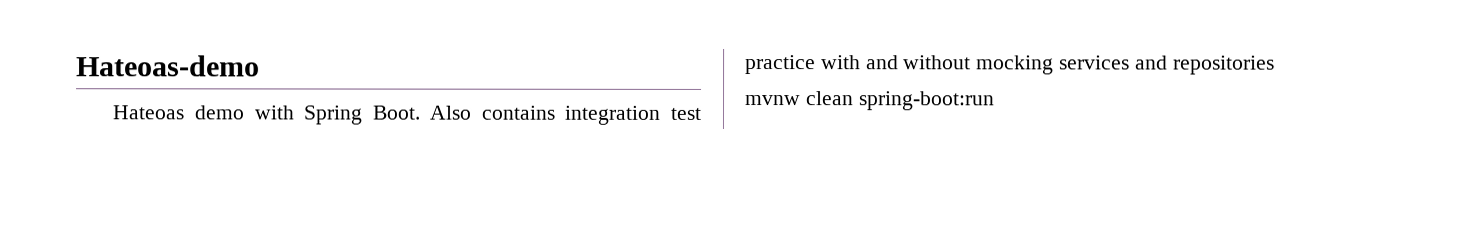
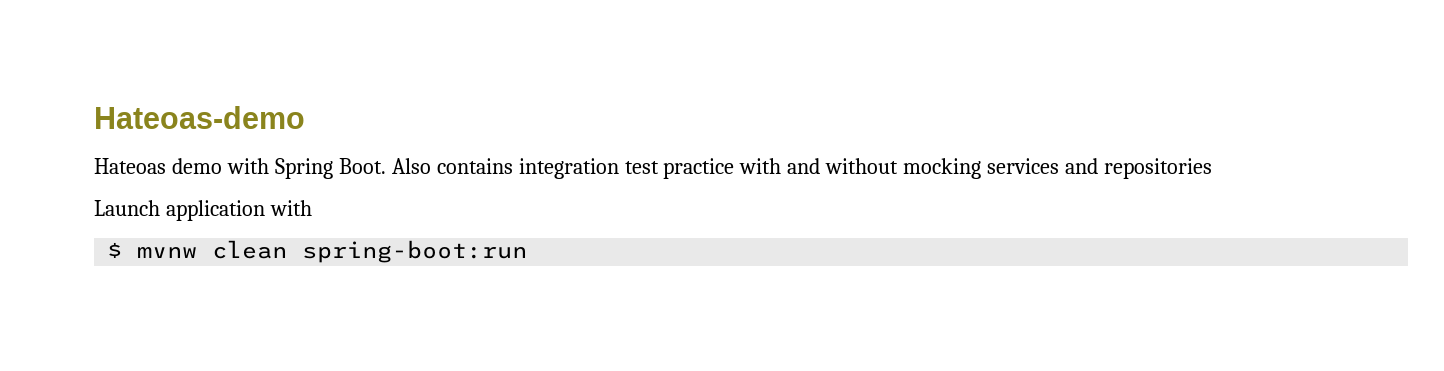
- mvnw clean spring-boot:run
+ Launch application with
+ $ mvnw clean spring-boot:run

